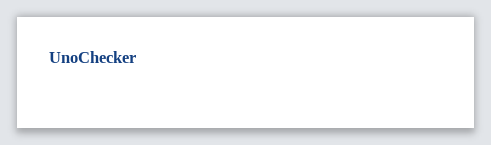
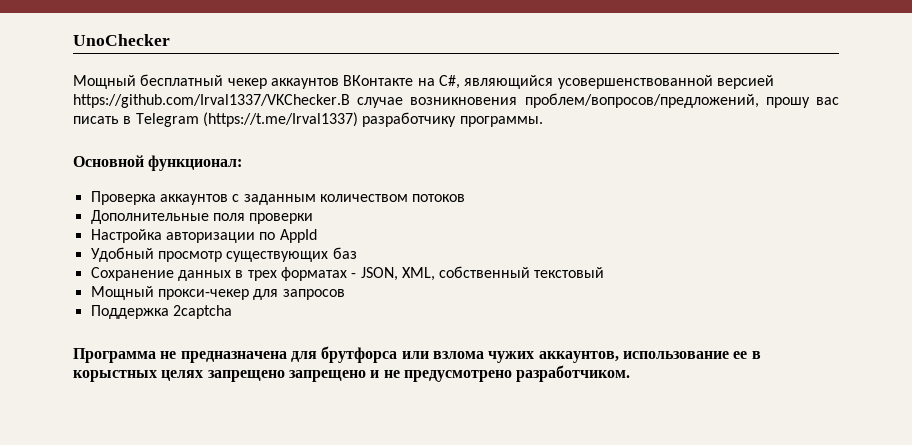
+ Мощный бесплатный чекер аккаунтов ВКонтакте на C#, являющийся усовершенствованной версией https://github.com/Irval1337/VKChecker.В случае возникновения проблем/вопросов/предложений, прошу вас писать в Telegram (https://t.me/Irval1337) разработчику программы.
+ Основной функционал:
+ Проверка аккаунтов с заданным количеством потоков
+ Дополнительные поля проверки
+ Настройка авторизации по AppId
+ Удобный просмотр существующих баз
+ Сохранение данных в трех форматах - JSON, XML, собственный текстовый
+ Мощный прокси-чекер для запросов
+ Поддержка 2captcha
+ Программа не предназначена для брутфорса или взлома чужих аккаунтов, использование ее в корыстных целях запрещено запрещено и не предусмотрено разработчиком.

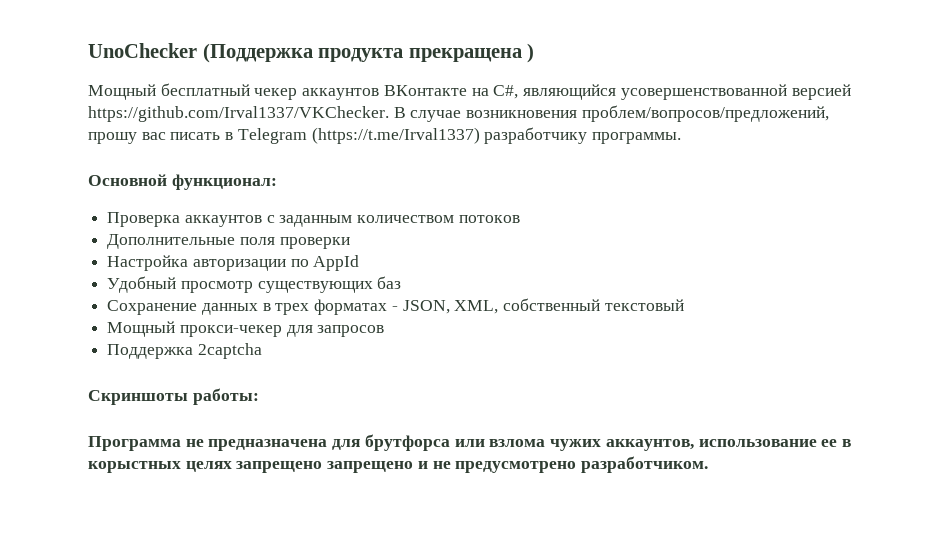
- UnoChecker
+ UnoChecker (Поддержка продукта прекращена )
- Мощный бесплатный чекер аккаунтов ВКонтакте на C#, являющийся усовершенствованной версией https://github.com/Irval1337/VKChecker.В случае возникновения проблем/вопросов/предложений, прошу вас писать в Telegram (https://t.me/Irval1337) разработчику программы.
+ Мощный бесплатный чекер аккаунтов ВКонтакте на C#, являющийся усовершенствованной версией https://github.com/Irval1337/VKChecker. В случае возникновения проблем/вопросов/предложений, прошу вас писать в Telegram (https://t.me/Irval1337) разработчику программы.
+ Скриншоты работы:

